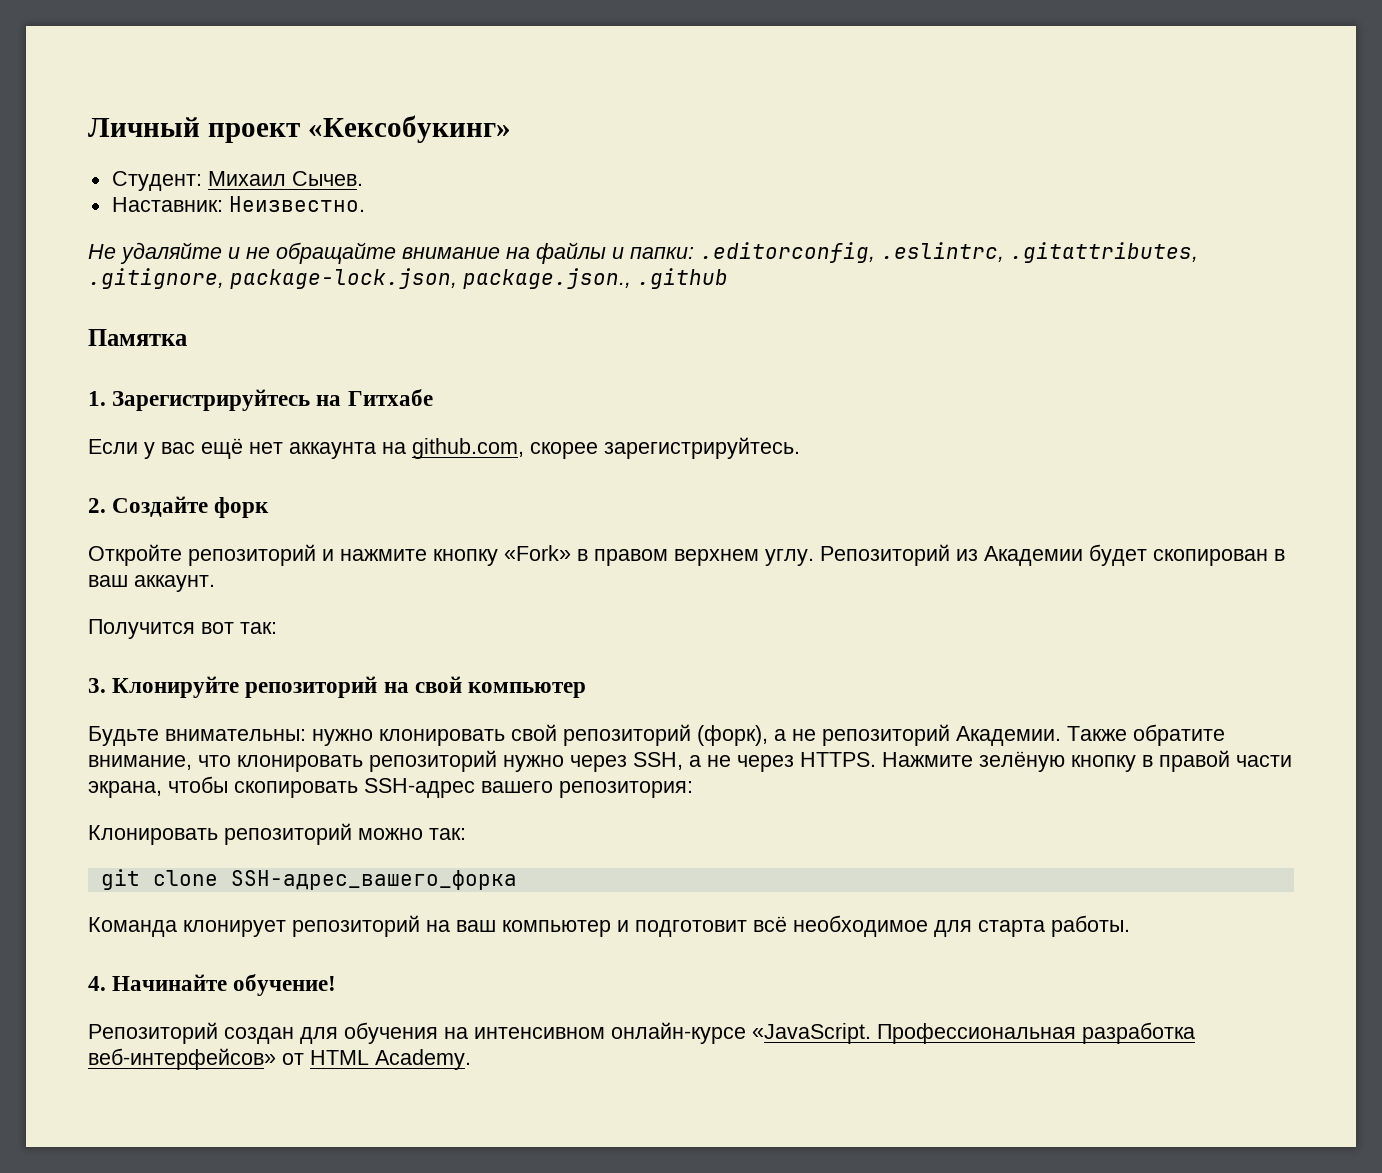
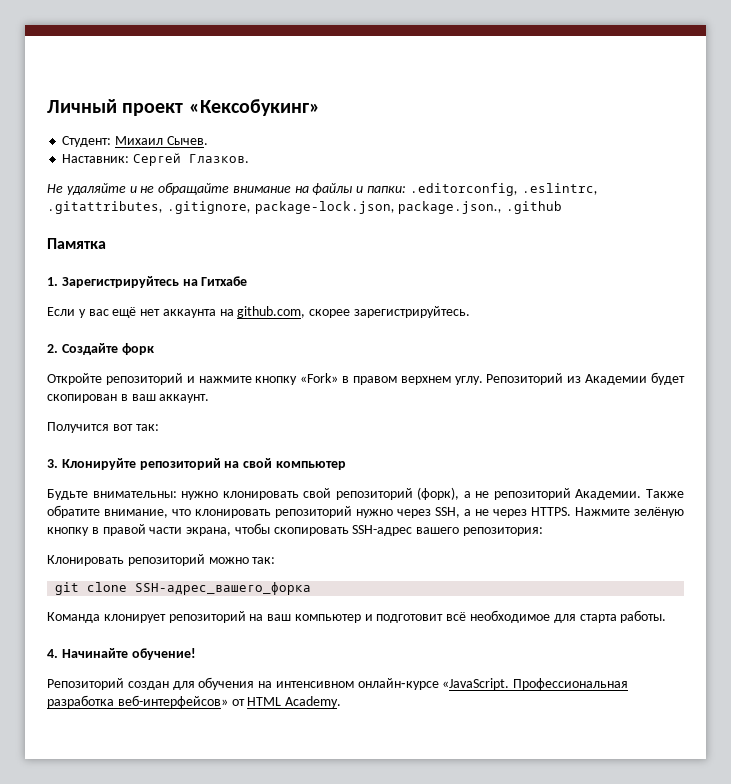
- Наставник: Неизвестно.
+ Наставник: Сергей Глазков.

